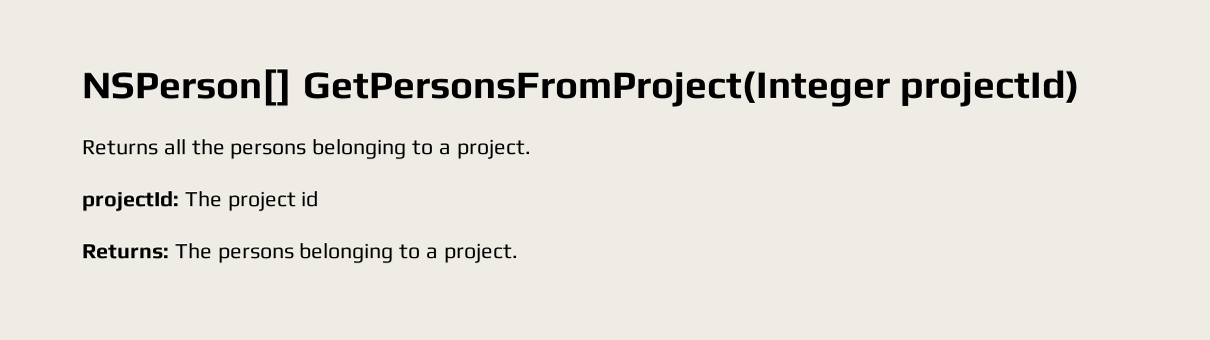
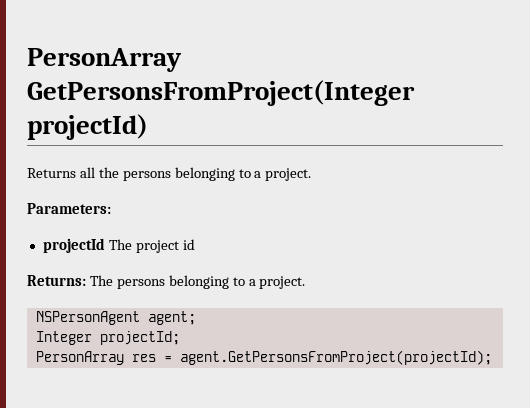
- NSPerson[] GetPersonsFromProject(Integer projectId)
+ PersonArray GetPersonsFromProject(Integer projectId)
- projectId: The project id
+ Parameters:
+ projectId The project id
+ NSPersonAgent agent;
+ Integer projectId;
+ PersonArray res = agent.GetPersonsFromProject(projectId);

